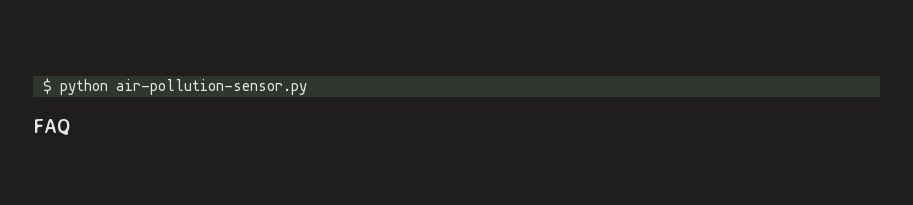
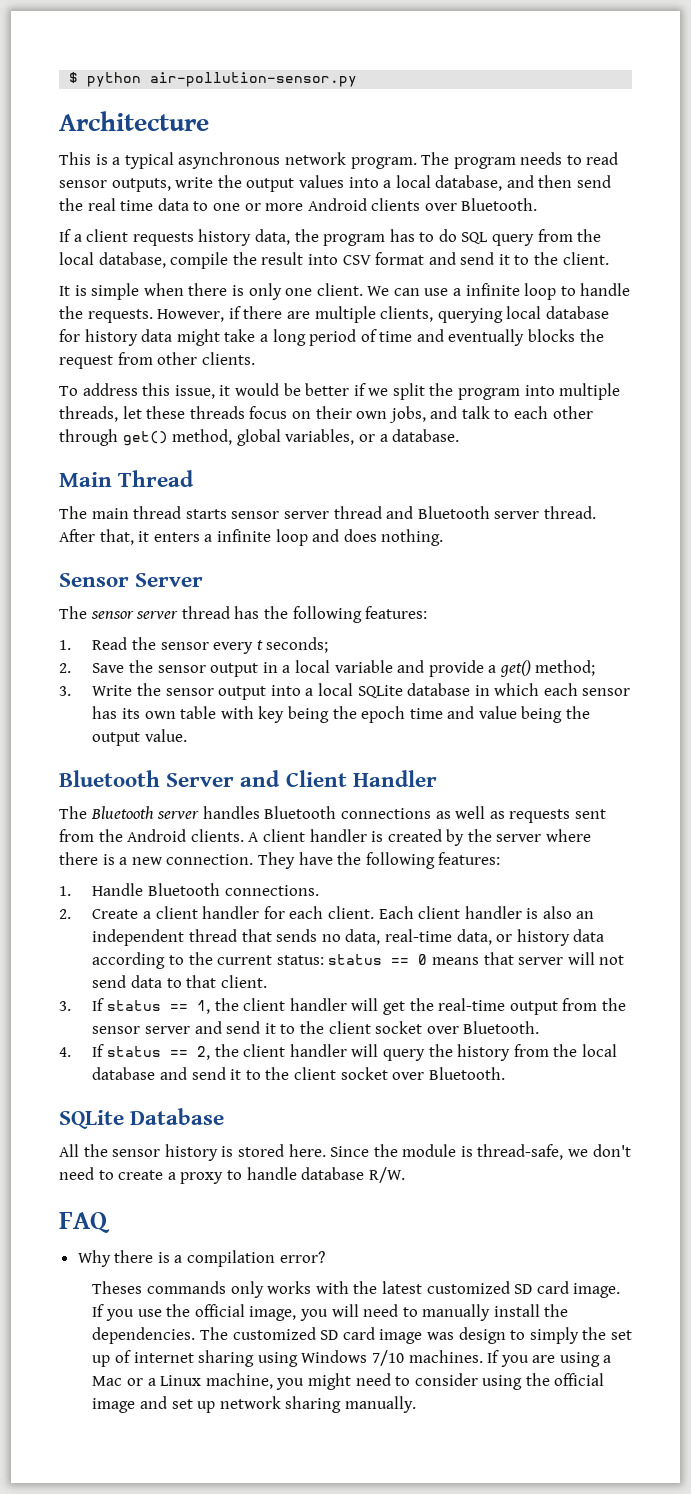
+ Architecture
+ This is a typical asynchronous network program. The program needs to read sensor outputs, write the output values into a local database, and then send the real time data to one or more Android clients over Bluetooth.
+ If a client requests history data, the program has to do SQL query from the local database, compile the result into CSV format and send it to the client.
+ It is simple when there is only one client. We can use a infinite loop to handle the requests. However, if there are multiple clients, querying local database for history data might take a long period of time and eventually blocks the request from other clients.
+ To address this issue, it would be better if we split the program into multiple threads, let these threads focus on their own jobs, and talk to each other through get() method, global variables, or a database.
+ Main Thread
+ The main thread starts sensor server thread and Bluetooth server thread. After that, it enters a infinite loop and does nothing.
+ Sensor Server
+ The sensor server thread has the following features:
+ 1. Read the sensor every t seconds;
+ 2. Save the sensor output in a local variable and provide a get() method;
+ 3. Write the sensor output into a local SQLite database in which each sensor has its own table with key being the epoch time and value being the output value.
+ Bluetooth Server and Client Handler
+ The Bluetooth server handles Bluetooth connections as well as requests sent from the Android clients. A client handler is created by the server where there is a new connection. They have the following features:
+ 1. Handle Bluetooth connections.
+ 2. Create a client handler for each client. Each client handler is also an independent thread that sends no data, real-time data, or history data according to the current status: status == 0 means that server will not send data to that client.
+ 3. If status == 1, the client handler will get the real-time output from the sensor server and send it to the client socket over Bluetooth.
+ 4. If status == 2, the client handler will query the history from the local database and send it to the client socket over Bluetooth.
+ SQLite Database
+ All the sensor history is stored here. Since the module is thread-safe, we don't need to create a proxy to handle database R/W.
  FAQ
+ Why there is a compilation error?
+ Theses commands only works with the latest customized SD card image. If you use the official image, you will need to manually install the dependencies. The customized SD card image was design to simply the set up of internet sharing using Windows 7/10 machines. If you are using a Mac or a Linux machine, you might need to consider using the official image and set up network sharing manually.

